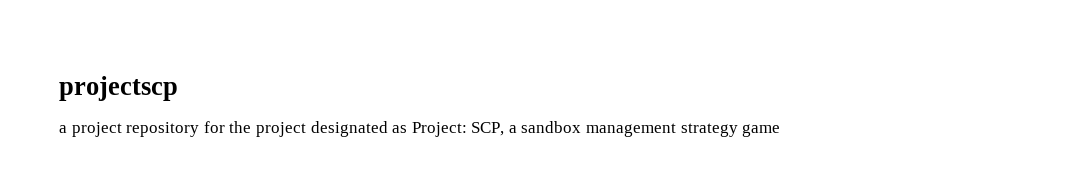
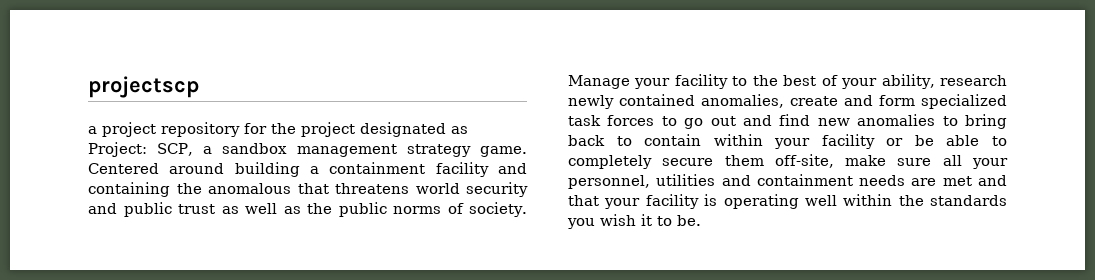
- a project repository for the project designated as Project: SCP, a sandbox management strategy game
+ a project repository for the project designated as Project: SCP, a sandbox management strategy game. Centered around building a containment facility and containing the anomalous that threatens world security and public trust as well as the public norms of society. Manage your facility to the best of your ability, research newly contained anomalies, create and form specialized task forces to go out and find new anomalies to bring back to contain within your facility or be able to completely secure them off-site, make sure all your personnel, utilities and containment needs are met and that your facility is operating well within the standards you wish it to be.

